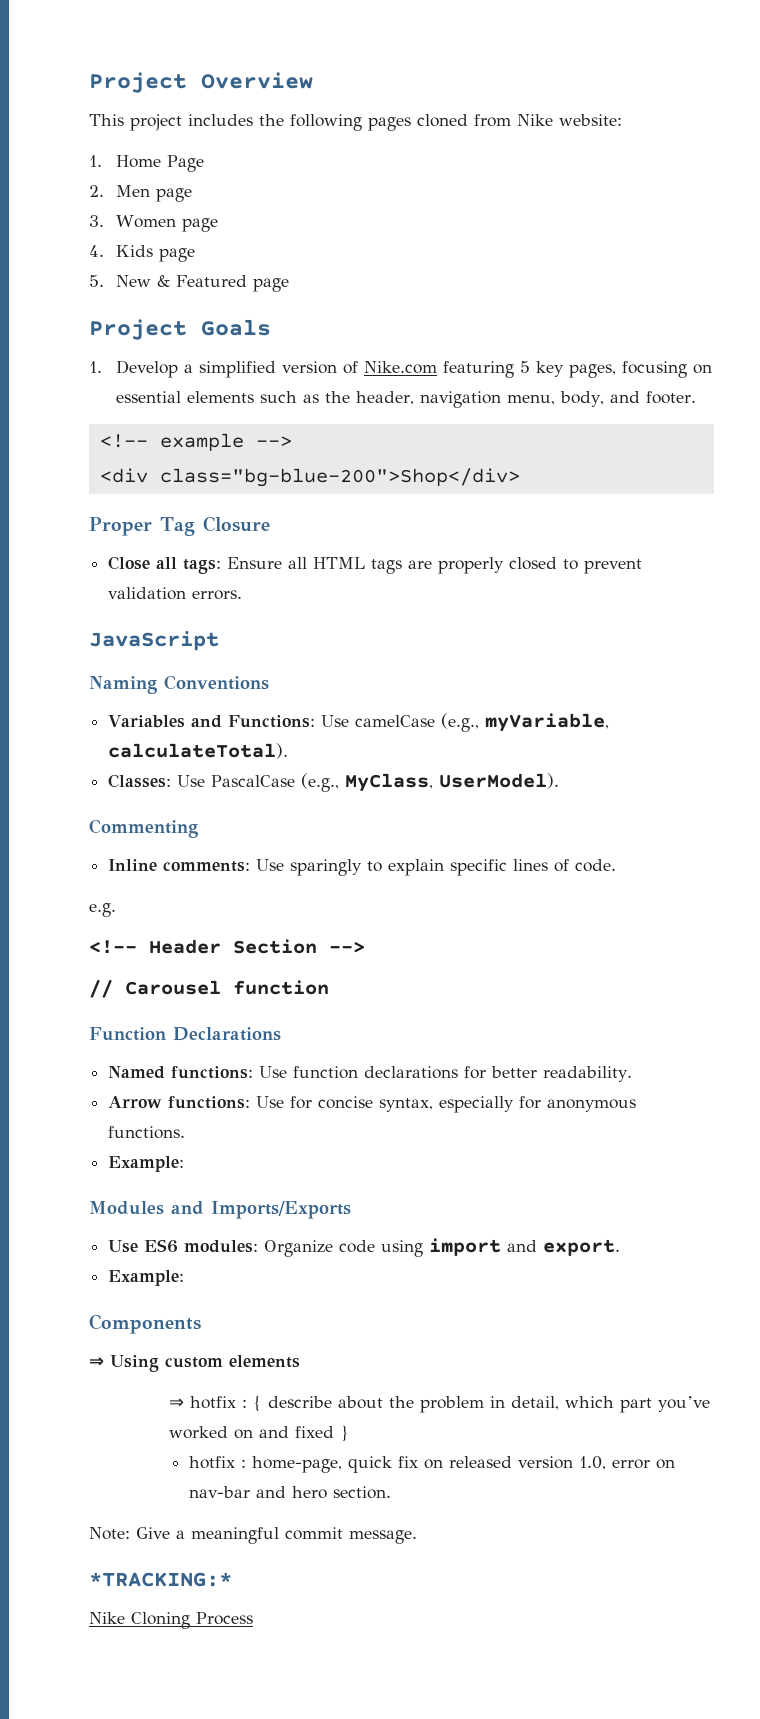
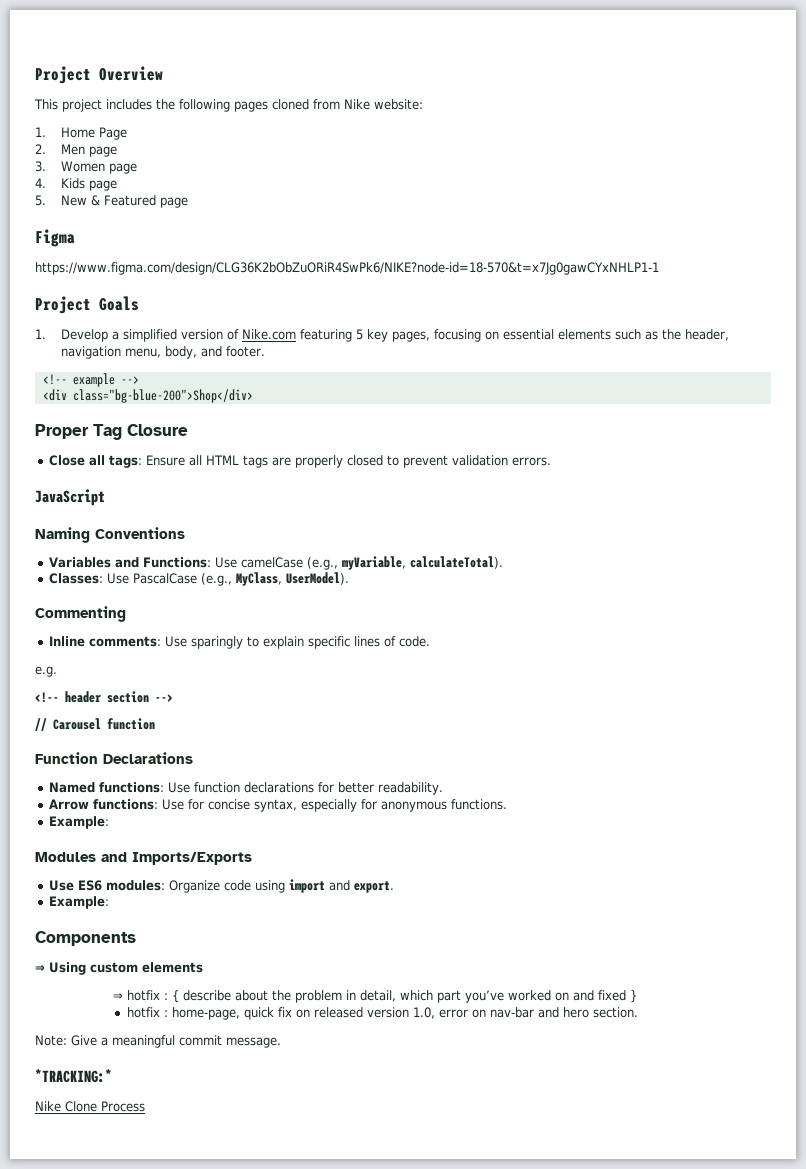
+ Figma
+ https://www.figma.com/design/CLG36K2bObZuORiR4SwPk6/NIKE?node-id=18-570&t=x7Jg0gawCYxNHLP1-1
- <!-- Header Section -->
+ <!-- header section -->
- Nike Cloning Process
+ Nike Clone Process

